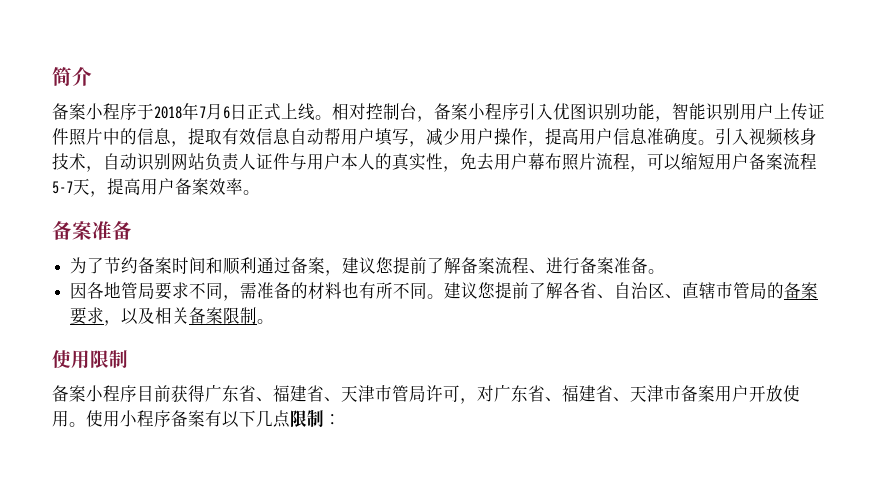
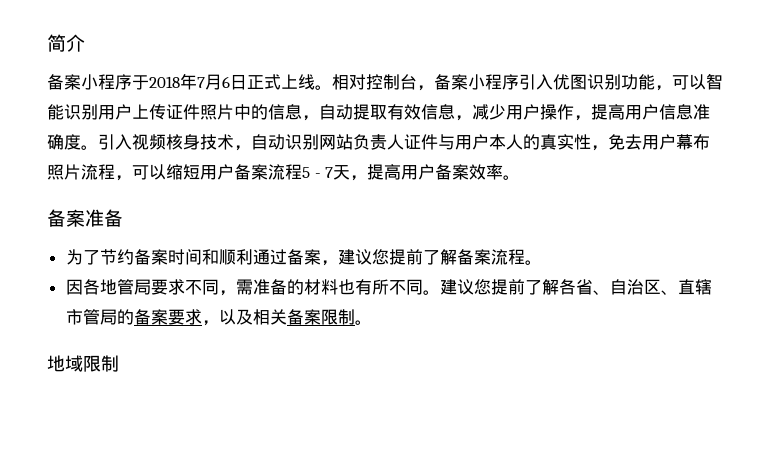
- 相对控制台，备案小程序引入优图识别功能，智能识别用户上传证件照片中的信息，提取有效信息自动帮用户填写，减少用户操作，提高用户信息准确度。
+ 相对控制台，备案小程序引入优图识别功能，可以智能识别用户上传证件照片中的信息，自动提取有效信息，减少用户操作，提高用户信息准确度。
- 引入视频核身技术，自动识别网站负责人证件与用户本人的真实性，免去用户幕布照片流程，可以缩短用户备案流程5-7天，提高用户备案效率。
+ 引入视频核身技术，自动识别网站负责人证件与用户本人的真实性，免去用户幕布照片流程，可以缩短用户备案流程5 - 7天，提高用户备案效率。
- 为了节约备案时间和顺利通过备案，建议您提前了解备案流程、进行备案准备。
+ 为了节约备案时间和顺利通过备案，建议您提前了解备案流程。
- 使用限制
- 备案小程序目前获得广东省、福建省、天津市管局许可，对广东省、福建省、天津市备案用户开放使用。使用小程序备案有以下几点限制：
+ 地域限制

